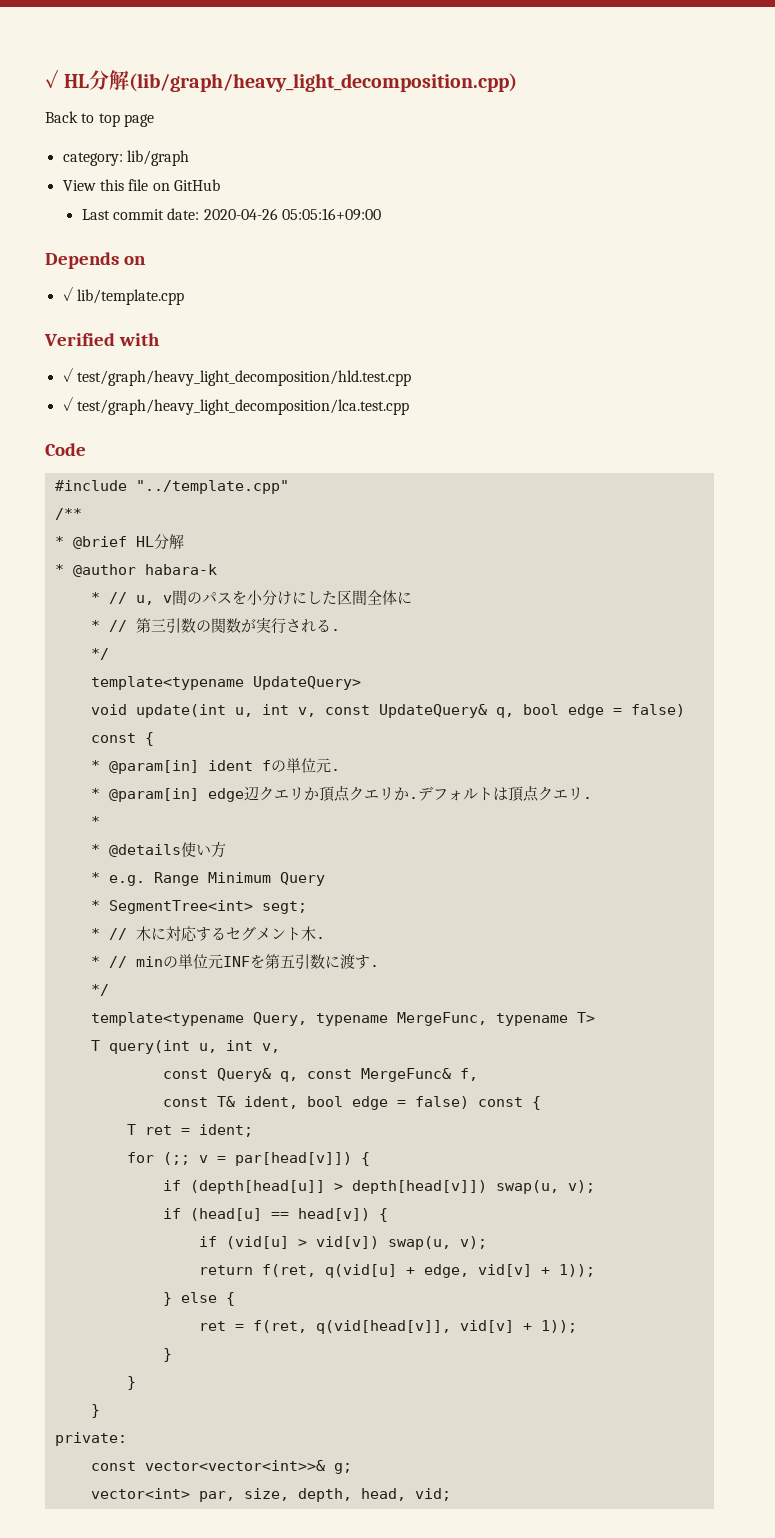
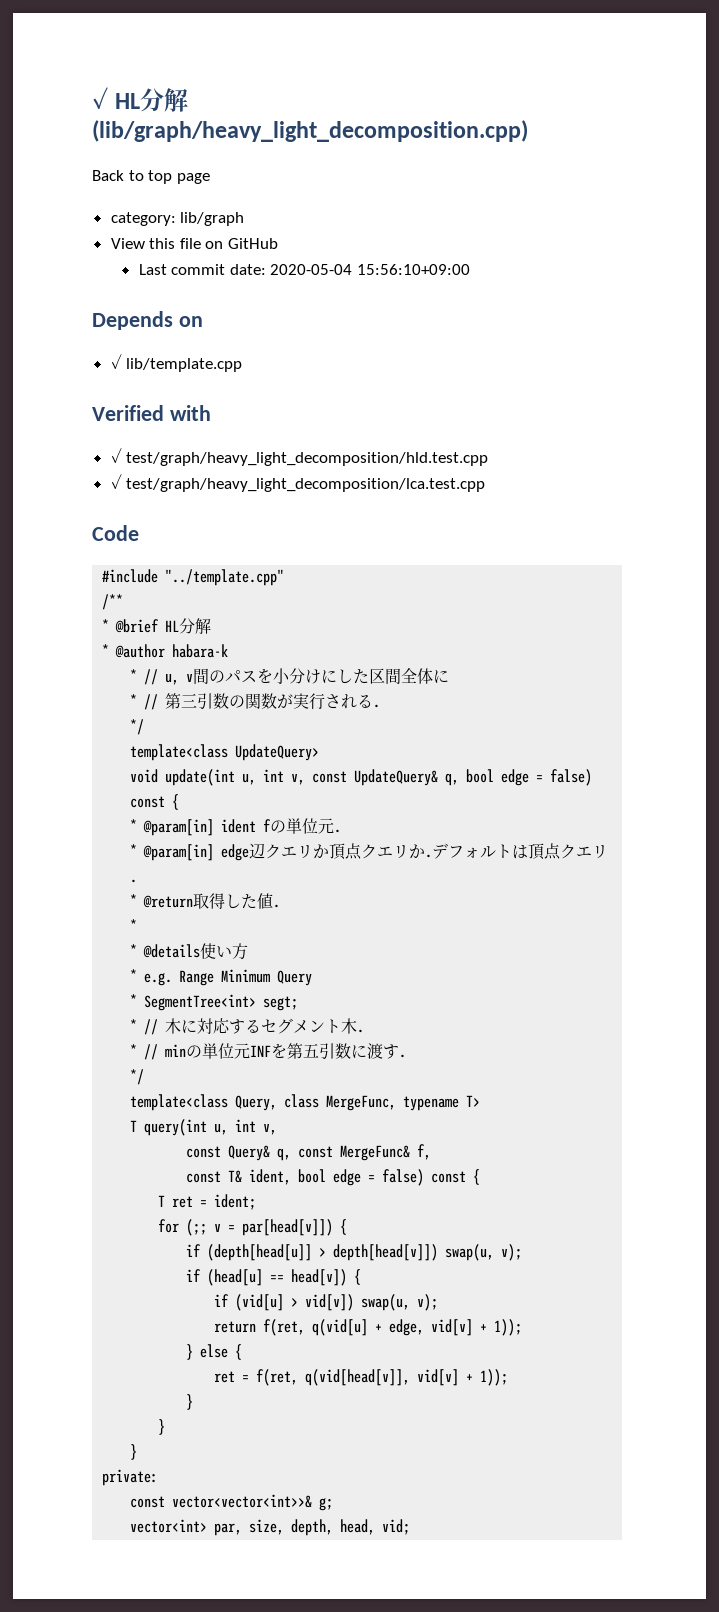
- Last commit date: 2020-04-26 05:05:16+09:00
+ Last commit date: 2020-05-04 15:56:10+09:00
- template<typename UpdateQuery>
+ template<class UpdateQuery>
+ * @return取得した値.
- template<typename Query, typename MergeFunc, typename T>
+ template<class Query, class MergeFunc, typename T>

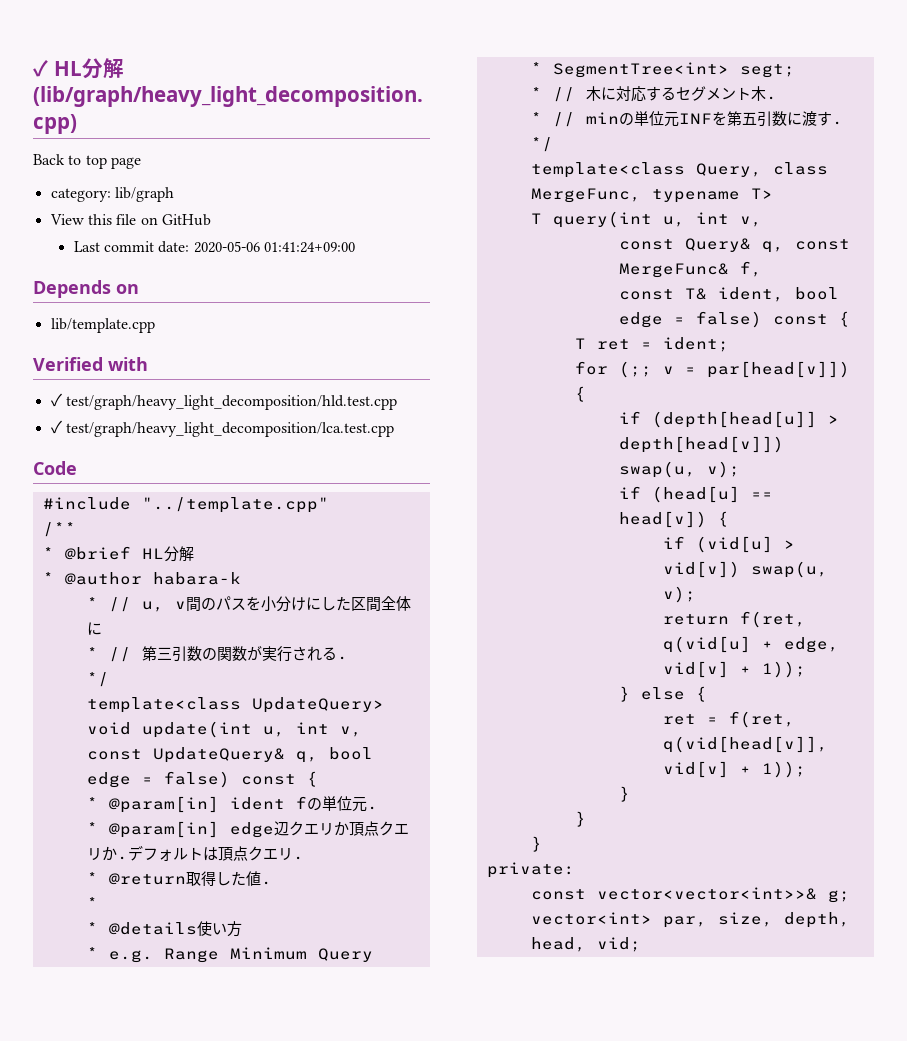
- Last commit date: 2020-05-04 15:56:10+09:00
+ Last commit date: 2020-05-06 01:41:24+09:00
- ✓ lib/template.cpp
+ lib/template.cpp

